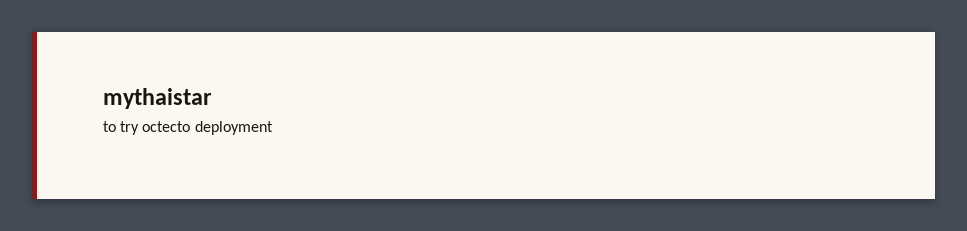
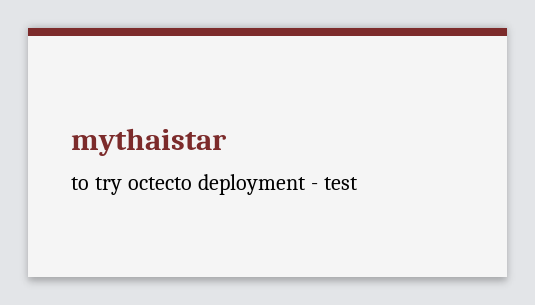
- to try octecto deployment
+ to try octecto deployment - test

